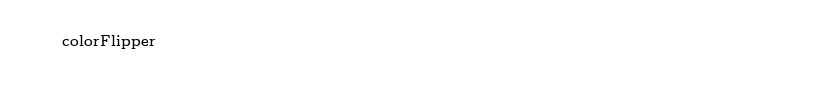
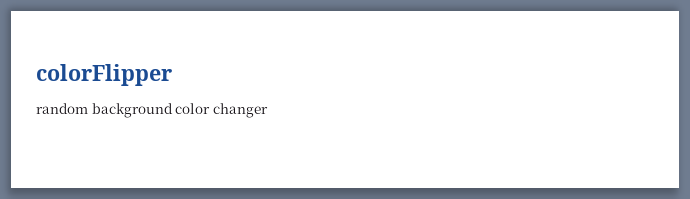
+ random background color changer

